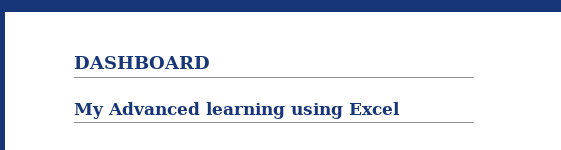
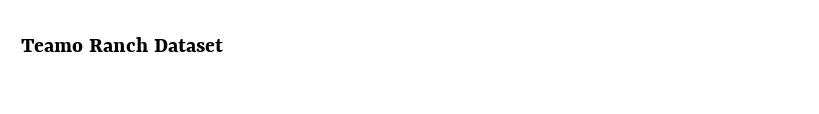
- DASHBOARD
- My Advanced learning using Excel
+ Teamo Ranch Dataset

